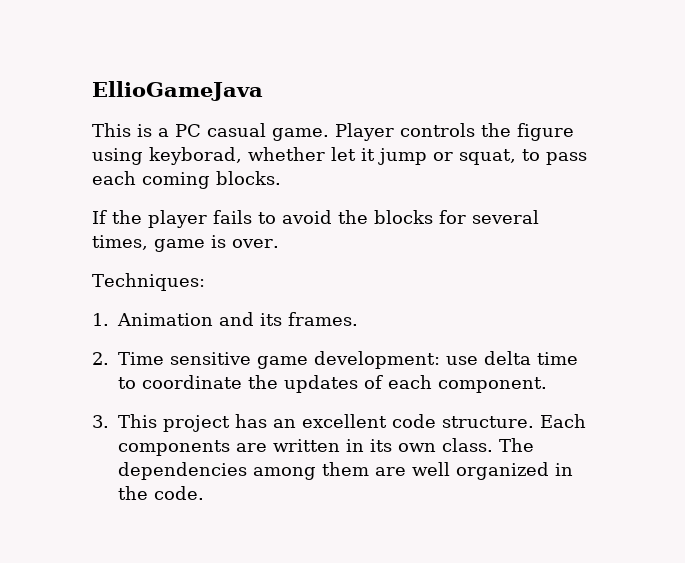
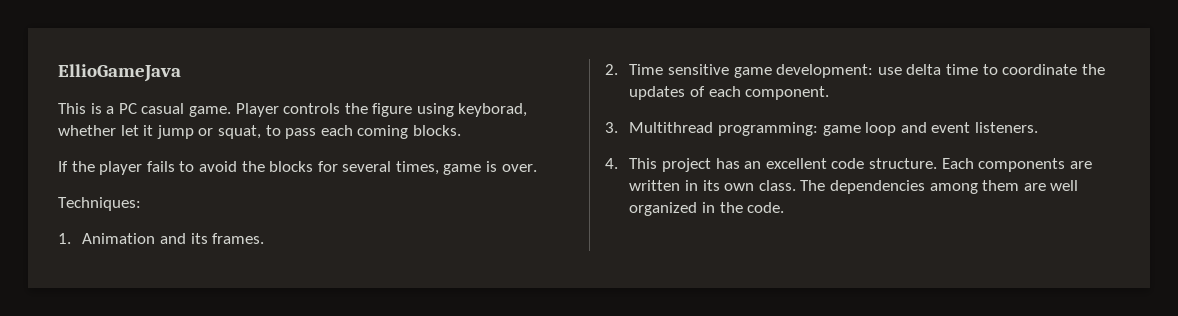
- 3. This project has an excellent code structure.
+ 3. Multithread programming: game loop and event listeners.
+ 4. This project has an excellent code structure.

